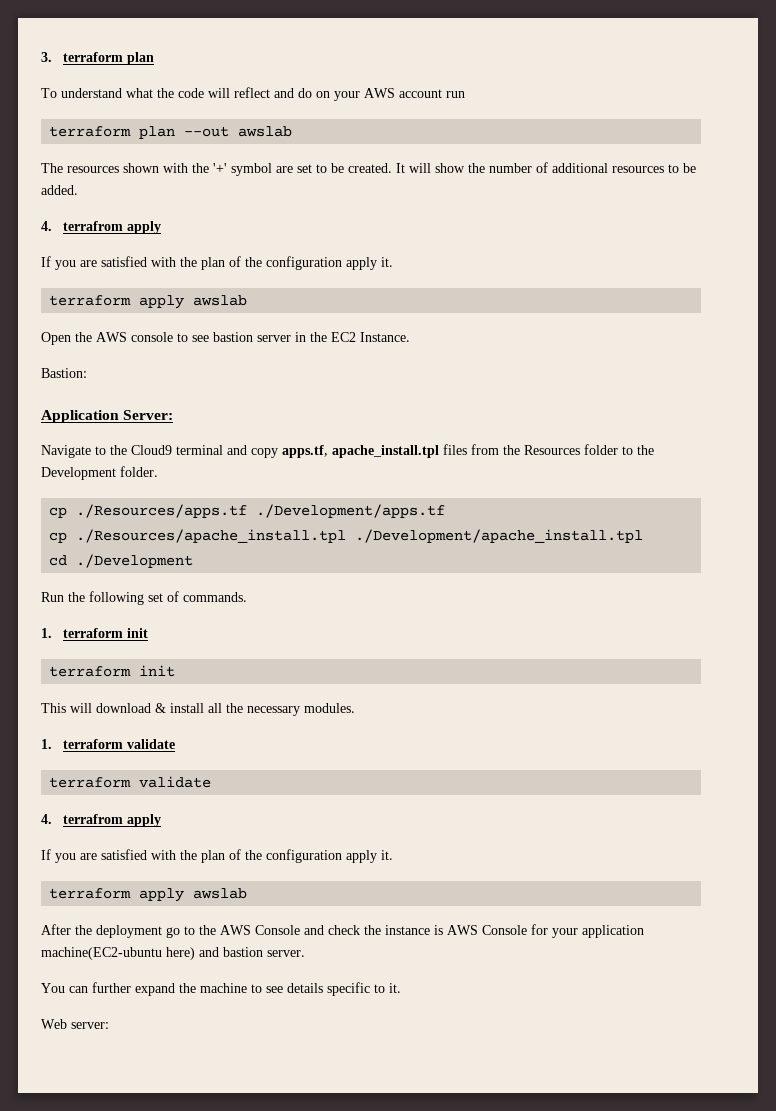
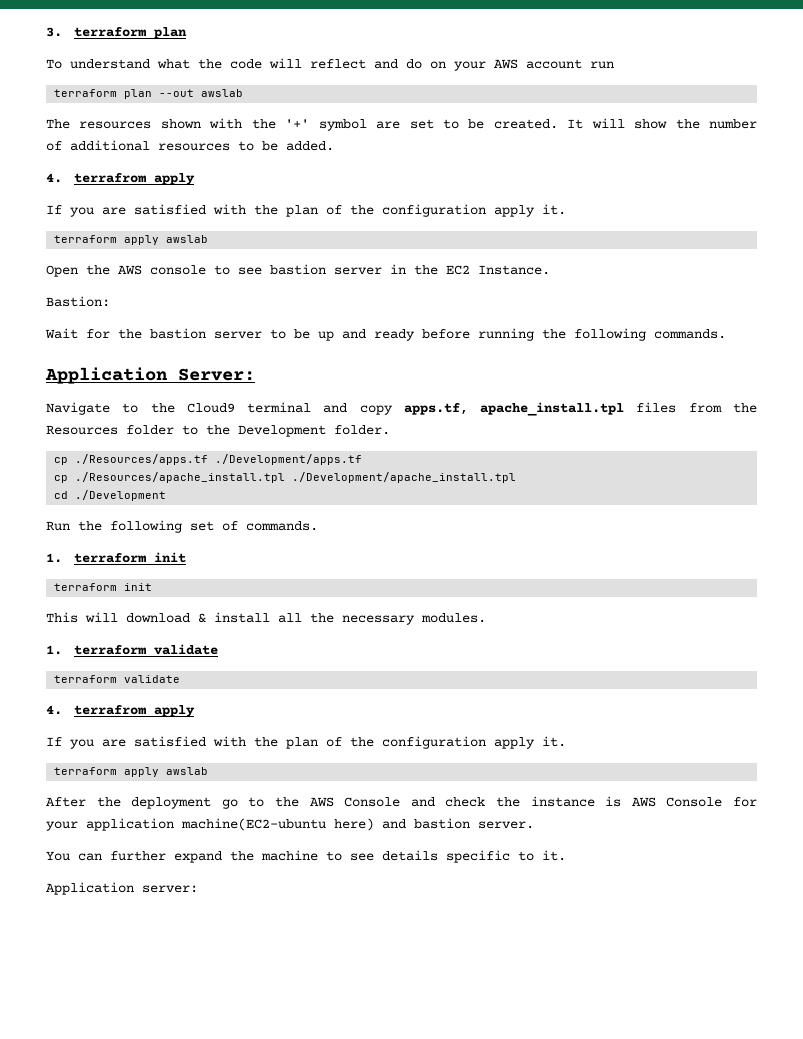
+ Wait for the bastion server to be up and ready before running the following commands.
- Web server:
+ Application server:

